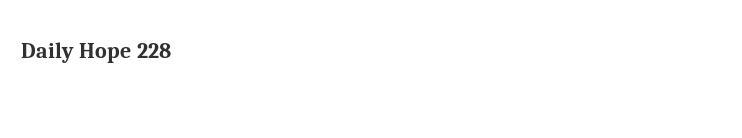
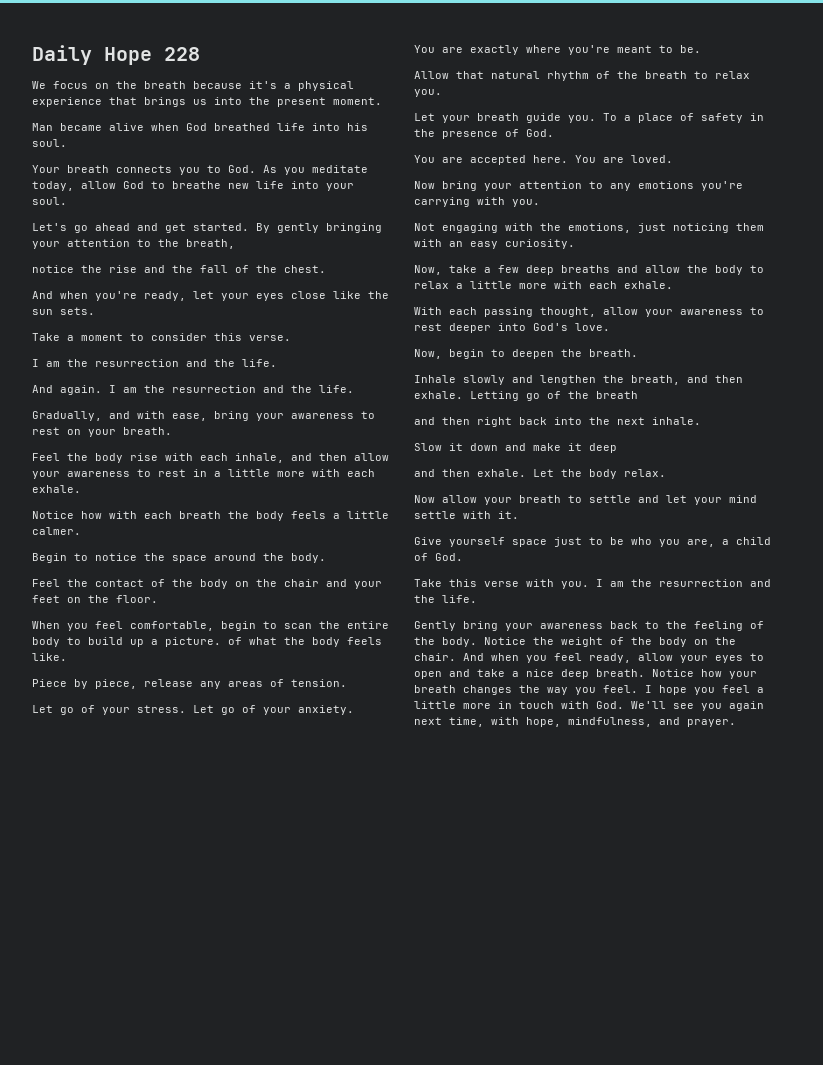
+ We focus on the breath because it's a physical experience that brings us into the present moment.
+ Man became alive when God breathed life into his soul.
+ Your breath connects you to God. As you meditate today, allow God to breathe new life into your soul.
+ Let's go ahead and get started. By gently bringing your attention to the breath,
+ notice the rise and the fall of the chest.
+ And when you're ready, let your eyes close like the sun sets.
+ Take a moment to consider this verse.
+ I am the resurrection and the life.
+ And again. I am the resurrection and the life.
+ Gradually, and with ease, bring your awareness to rest on your breath.
+ Feel the body rise with each inhale, and then allow your awareness to rest in a little more with each exhale.
+ Notice how with each breath the body feels a little calmer.
+ Begin to notice the space around the body.
+ Feel the contact of the body on the chair and your feet on the floor.
+ When you feel comfortable, begin to scan the entire body to build up a picture. of what the body feels like.
+ Piece by piece, release any areas of tension.
+ Let go of your stress. Let go of your anxiety.
+ You are exactly where you're meant to be.
+ Allow that natural rhythm of the breath to relax you.
+ Let your breath guide you. To a place of safety in the presence of God.
+ You are accepted here. You are loved.
+ Now bring your attention to any emotions you're carrying with you.
+ Not engaging with the emotions, just noticing them with an easy curiosity.
+ Now, take a few deep breaths and allow the body to relax a little more with each exhale.
+ With each passing thought, allow your awareness to rest deeper into God's love.
+ Now, begin to deepen the breath.
+ Inhale slowly and lengthen the breath, and then exhale. Letting go of the breath
+ and then right back into the next inhale.
+ Slow it down and make it deep
+ and then exhale. Let the body relax.
+ Now allow your breath to settle and let your mind settle with it.
+ Give yourself space just to be who you are, a child of God.
+ Take this verse with you. I am the resurrection and the life.
+ Gently bring your awareness back to the feeling of the body. Notice the weight of the body on the chair. And when you feel ready, allow your eyes to open and take a nice deep breath. Notice how your breath changes the way you feel. I hope you feel a little more in touch with God. We'll see you again next time, with hope, mindfulness, and prayer.

